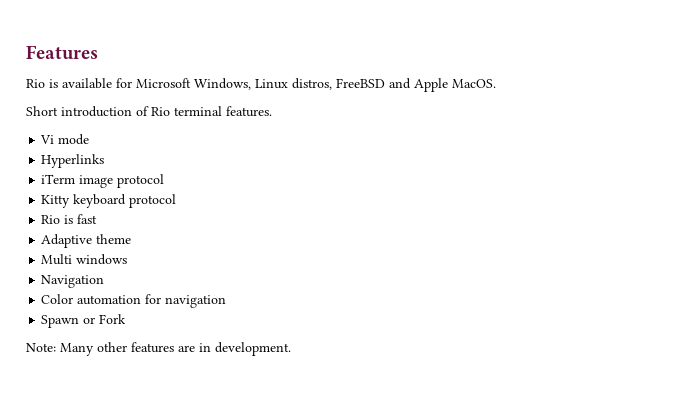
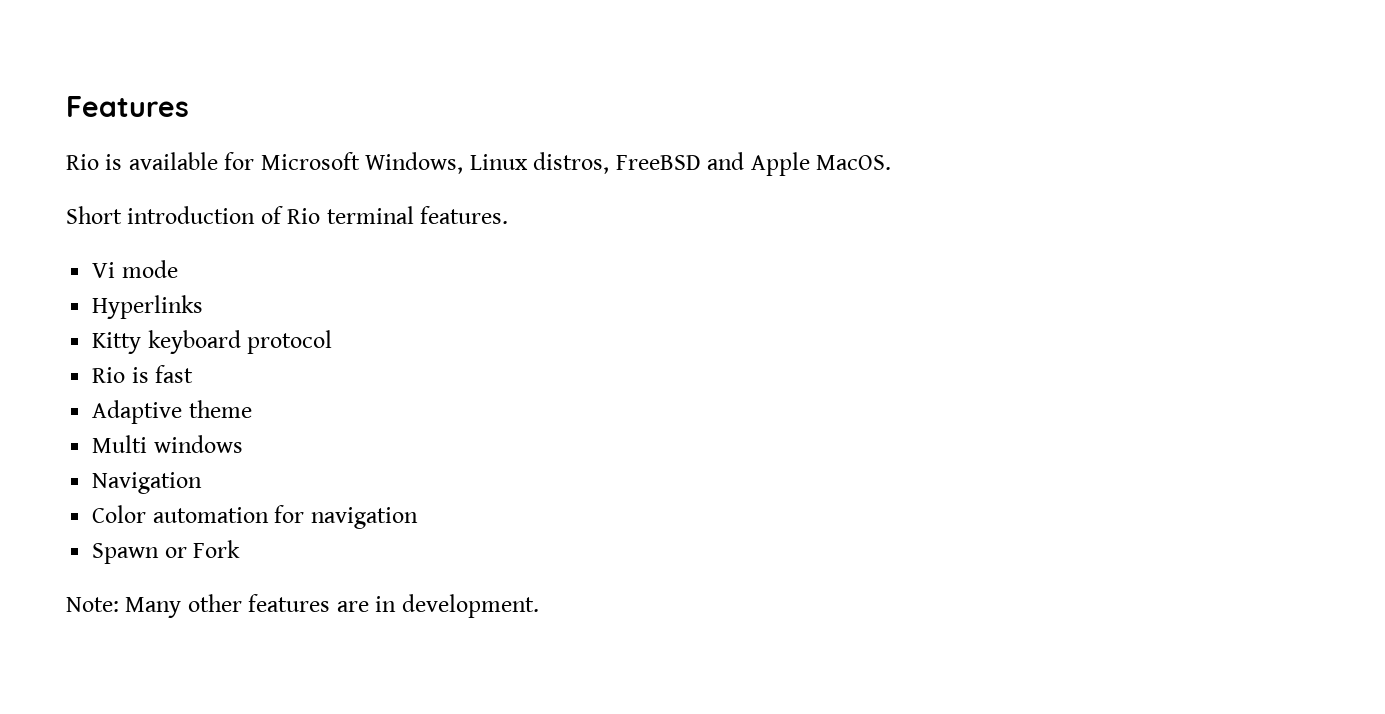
- iTerm image protocol

